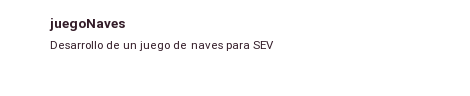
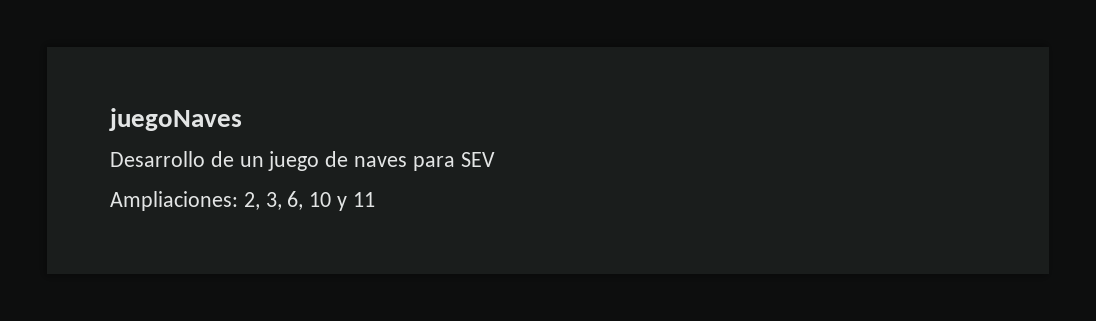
+ Ampliaciones: 2, 3, 6, 10 y 11

